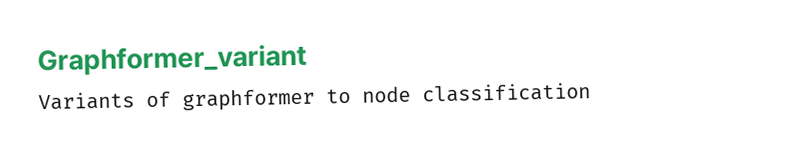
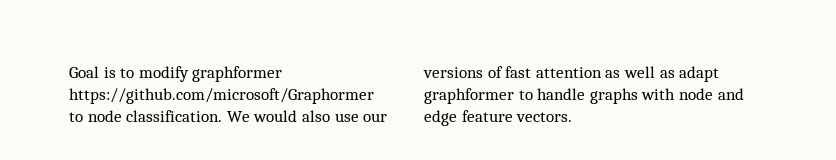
- Graphformer_variant
- Variants of graphformer to node classification
+ Goal is to modify graphformer https://github.com/microsoft/Graphormer to node classification. We would also use our versions of fast attention as well as adapt graphformer to handle graphs with node and edge feature vectors.

